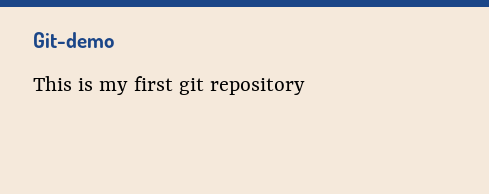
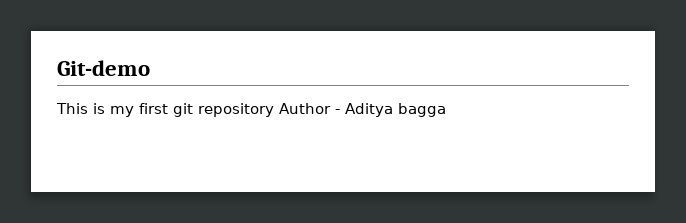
- This is my first git repository
+ This is my first git repository Author - Aditya bagga

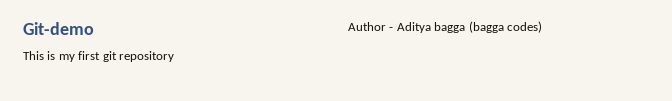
- This is my first git repository Author - Aditya bagga
+ This is my first git repository
+ Author - Aditya bagga (bagga codes)

